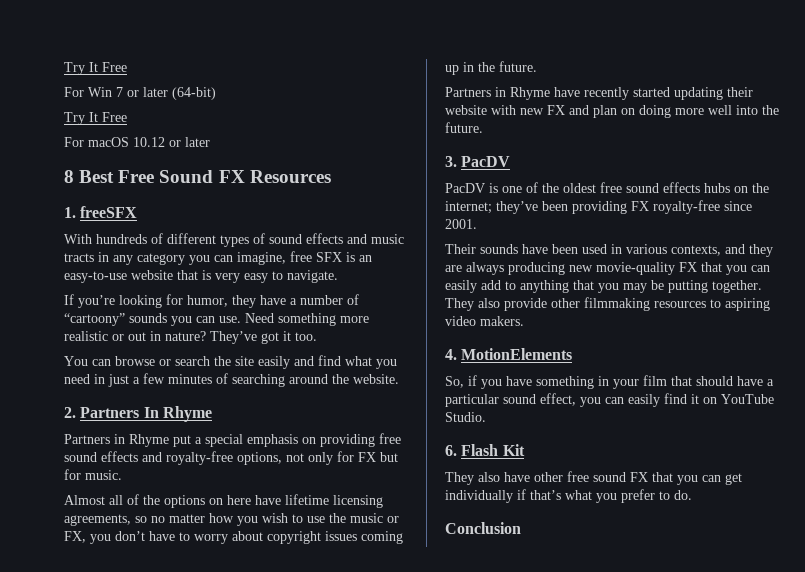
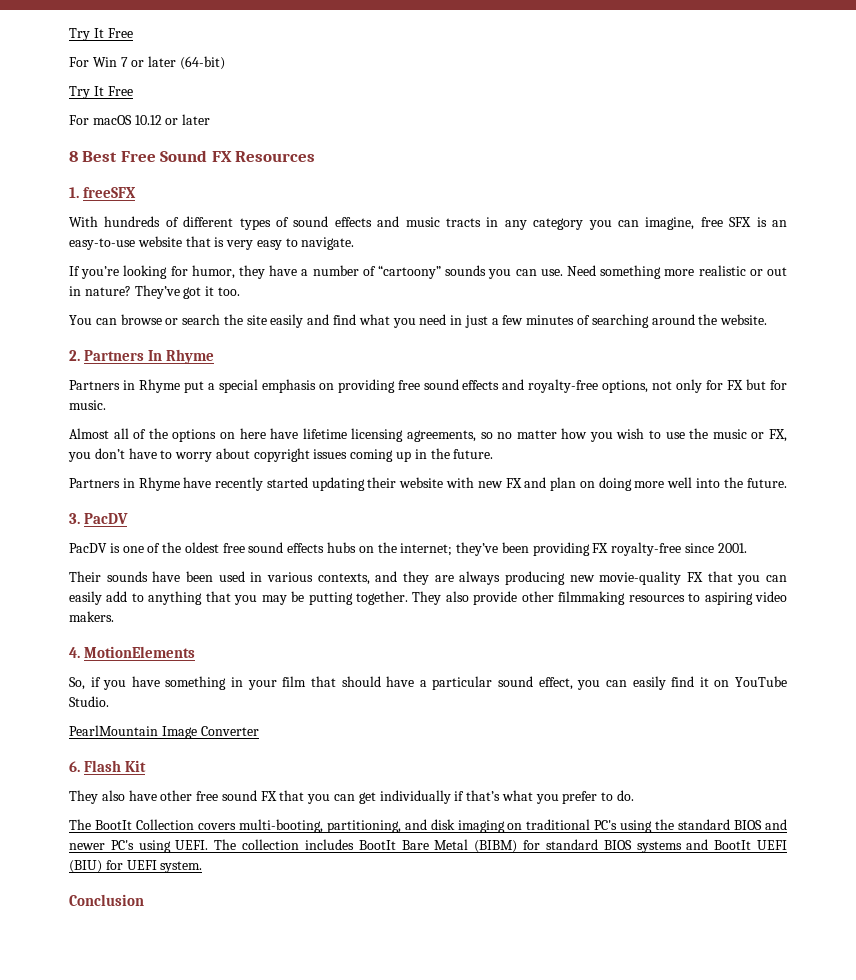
+ PearlMountain Image Converter
+ The BootIt Collection covers multi-booting, partitioning, and disk imaging on traditional PC's using the standard BIOS and newer PC's using UEFI. The collection includes BootIt Bare Metal (BIBM) for standard BIOS systems and BootIt UEFI (BIU) for UEFI system.

